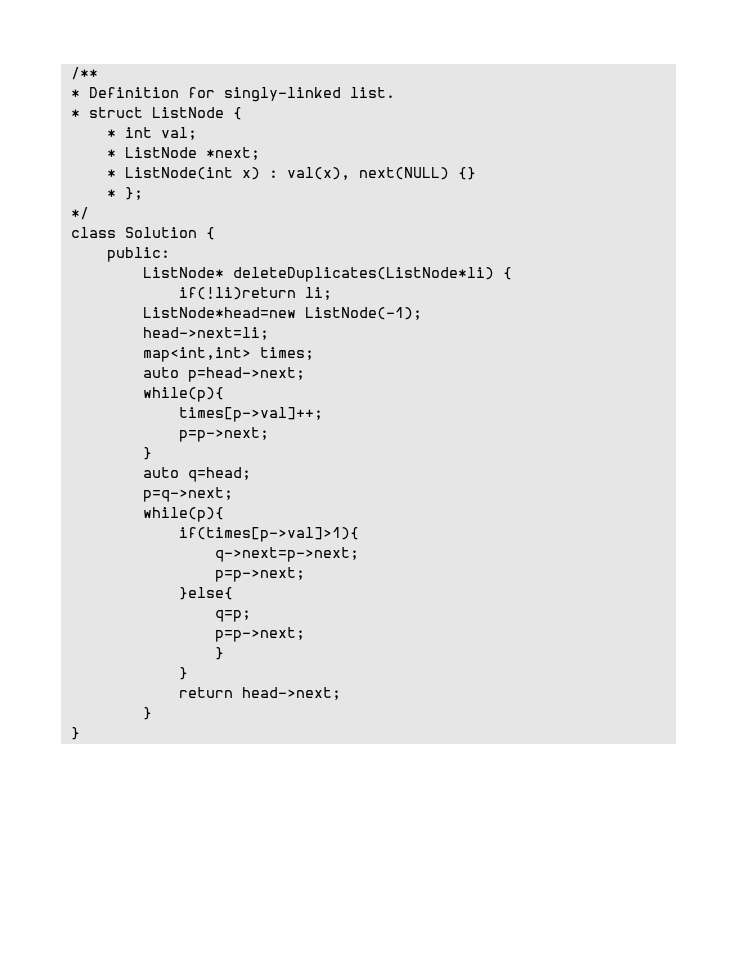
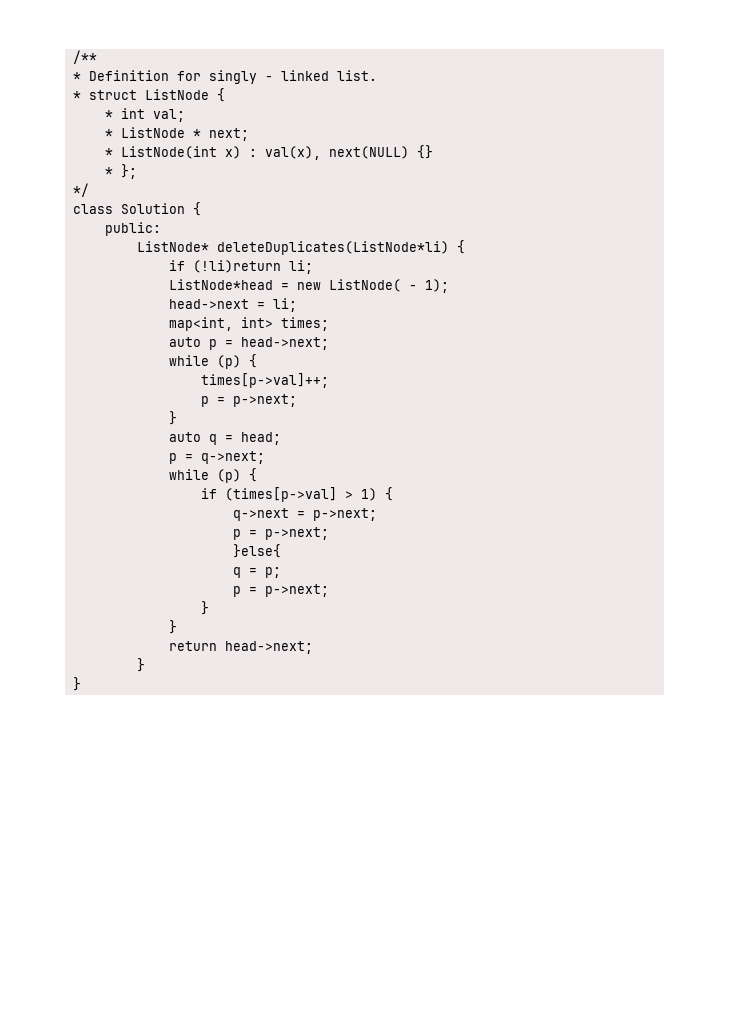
- * Definition for singly-linked list.
+ * Definition for singly - linked list.
- * ListNode *next;
+ * ListNode * next;
- if(!li)return li;
- ListNode*head=new ListNode(-1);
- head->next=li;
- map<int,int> times;
- auto p=head->next;
- while(p){
+ if (!li)return li;
+ ListNode*head = new ListNode( - 1);
+ head->next = li;
+ map<int, int> times;
+ auto p = head->next;
+ while (p) {
  times[p->val]++;
- p=p->next;
+ p = p->next;
  }
- auto q=head;
- p=q->next;
- while(p){
- if(times[p->val]>1){
- q->next=p->next;
- p=p->next;
+ auto q = head;
+ p = q->next;
+ while (p) {
+ if (times[p->val] > 1) {
+ q->next = p->next;
+ p = p->next;
  }else{
- q=p;
- p=p->next;
+ q = p;
+ p = p->next;

